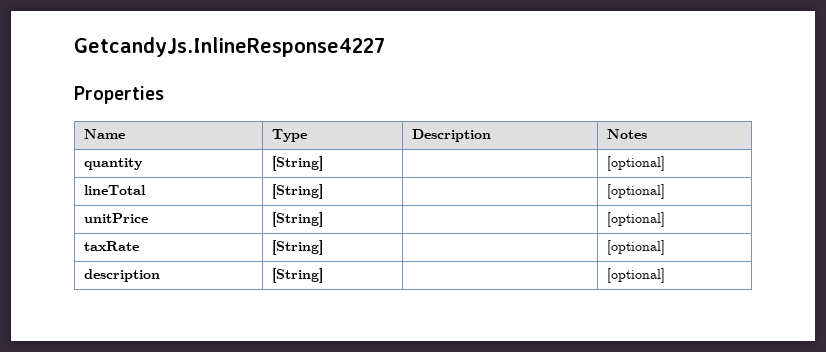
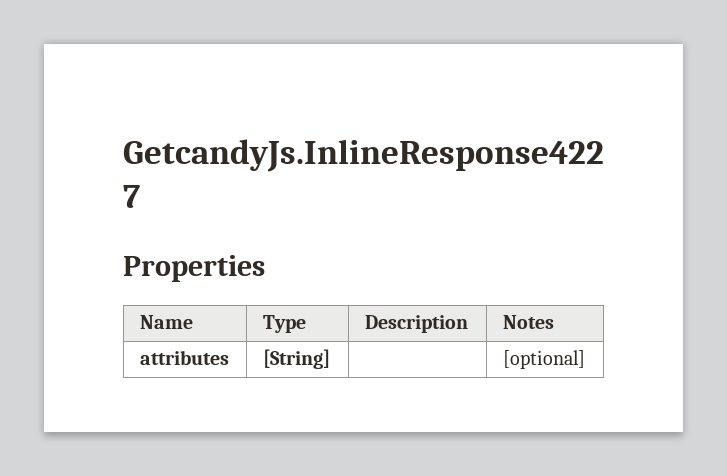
- quantity | [String] | | [optional]
- lineTotal | [String] | | [optional]
- unitPrice | [String] | | [optional]
- taxRate | [String] | | [optional]
- description | [String] | | [optional]
+ attributes | [String] | | [optional]

